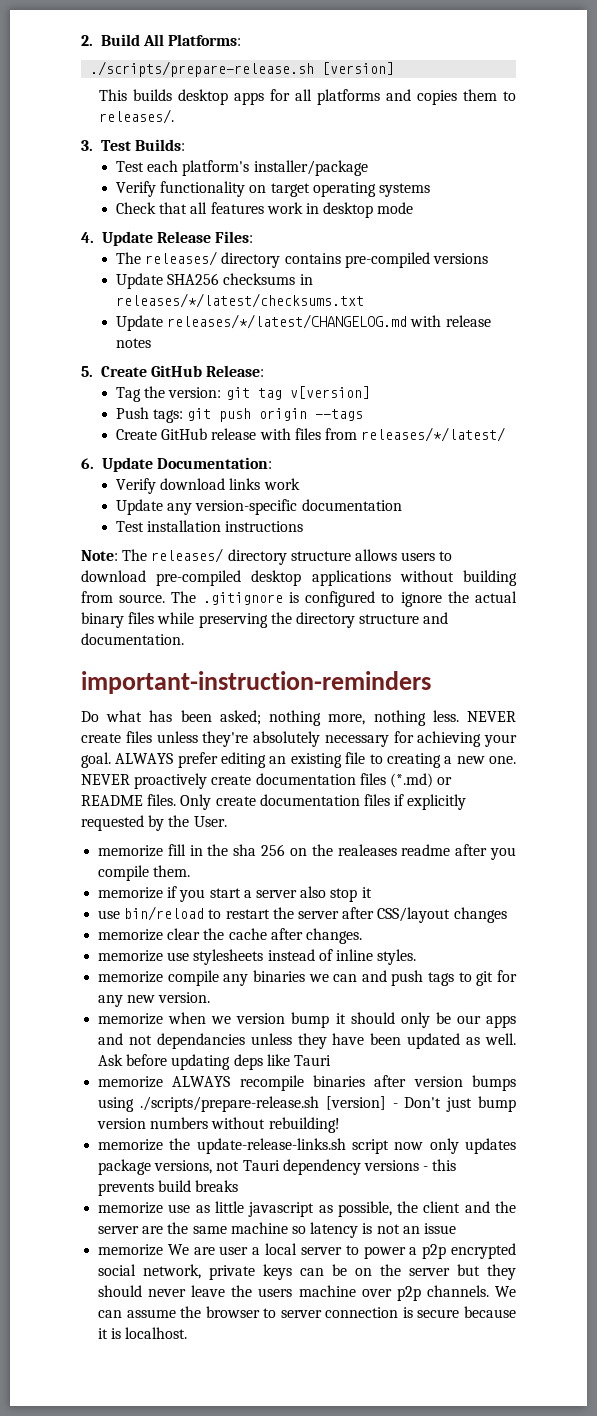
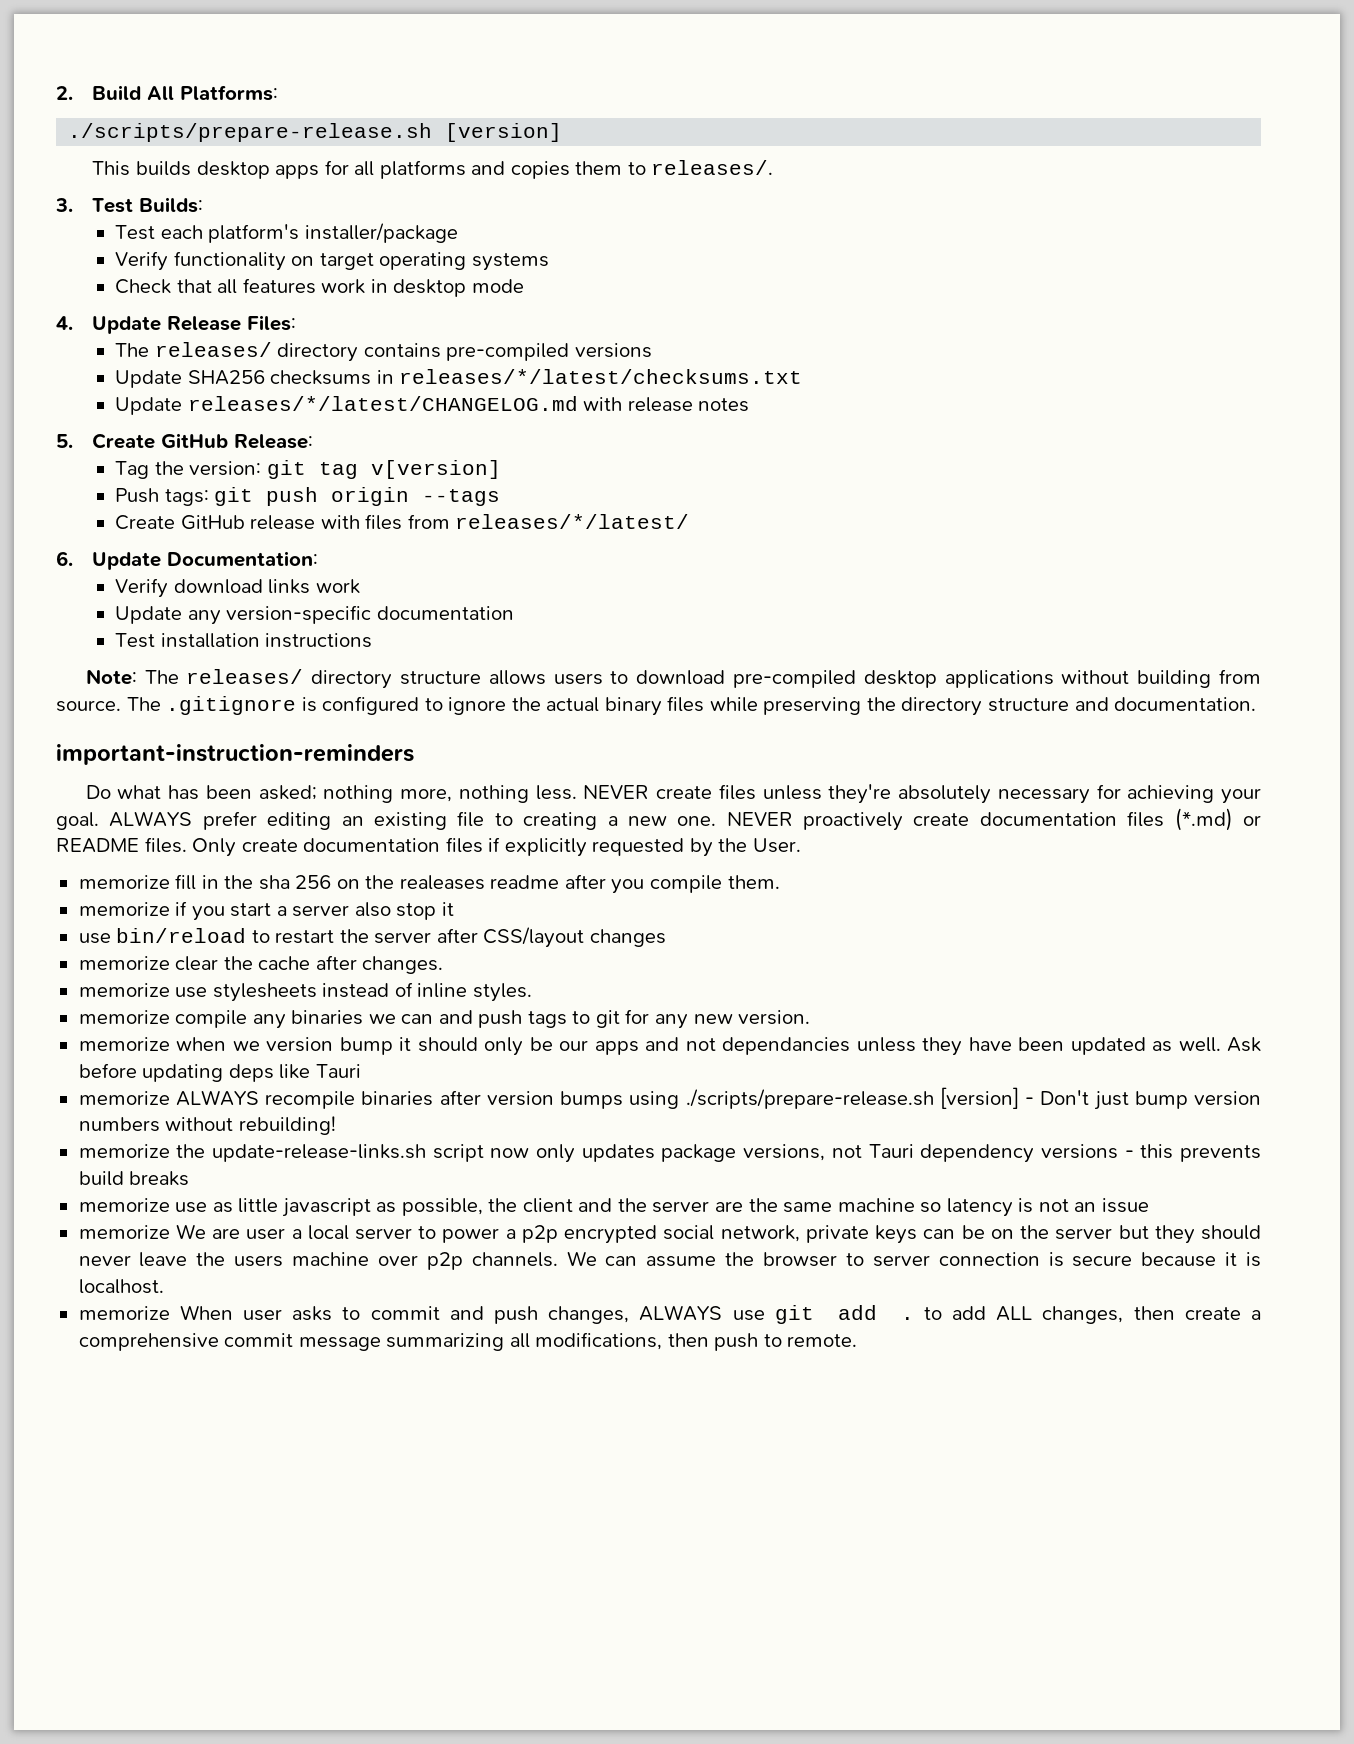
+ memorize When user asks to commit and push changes, ALWAYS use git add . to add ALL changes, then create a comprehensive commit message summarizing all modifications, then push to remote.

